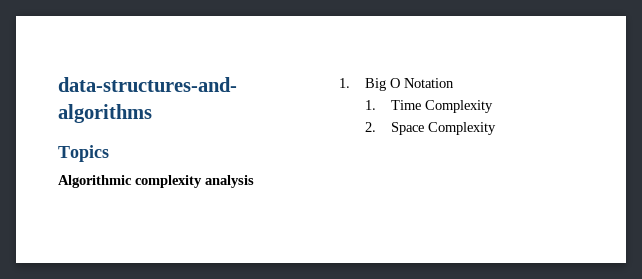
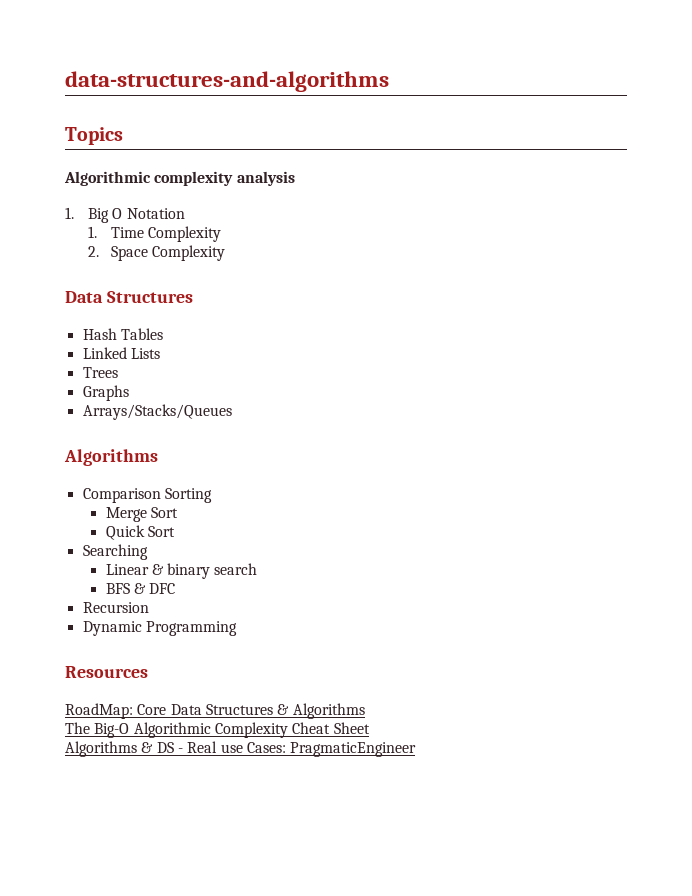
  2. Space Complexity
+ Data Structures
+ Hash Tables
+ Linked Lists
+ Trees
+ Graphs
+ Arrays/Stacks/Queues
+ Algorithms
+ Comparison Sorting
+ Merge Sort
+ Quick Sort
+ Searching
+ Linear & binary search
+ BFS & DFC
+ Recursion
+ Dynamic Programming
+ Resources
+ RoadMap: Core Data Structures & Algorithms
+ The Big-O Algorithmic Complexity Cheat Sheet
+ Algorithms & DS - Real use Cases: PragmaticEngineer

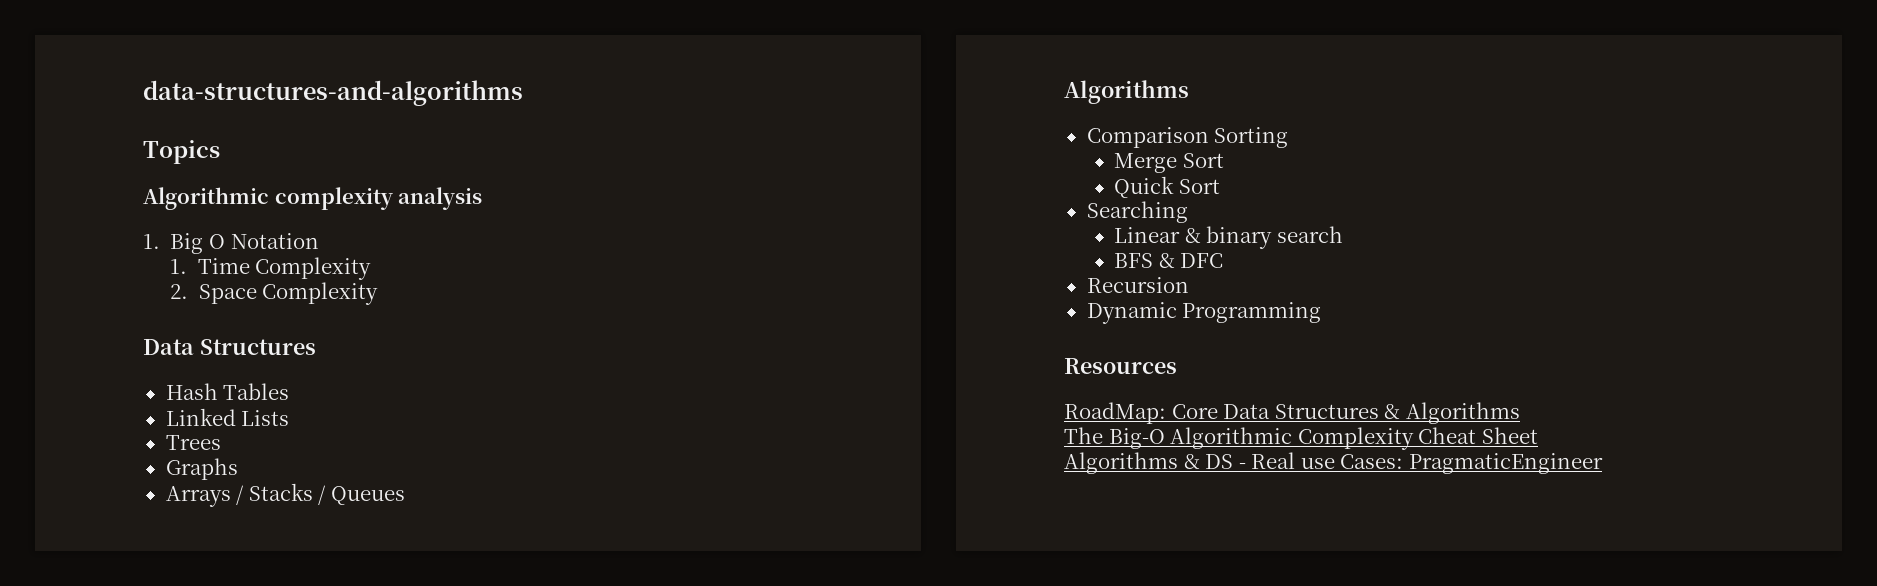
- Arrays/Stacks/Queues
+ Arrays / Stacks / Queues

